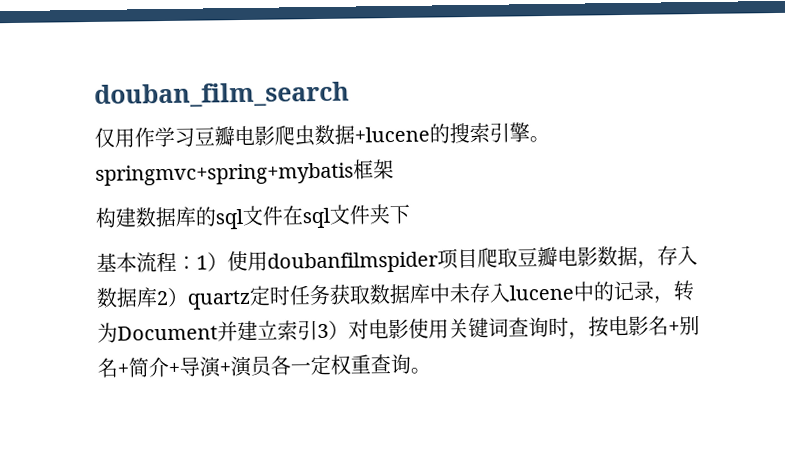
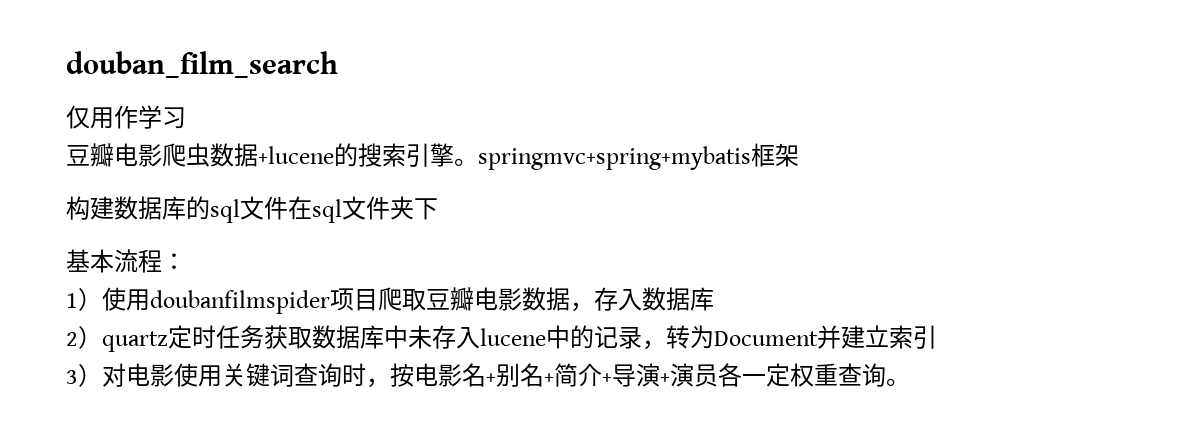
- 仅用作学习豆瓣电影爬虫数据+lucene的搜索引擎。springmvc+spring+mybatis框架
+ 仅用作学习
+ 豆瓣电影爬虫数据+lucene的搜索引擎。springmvc+spring+mybatis框架
- 基本流程：1）使用doubanfilmspider项目爬取豆瓣电影数据，存入数据库2）quartz定时任务获取数据库中未存入lucene中的记录，转为Document并建立索引3）对电影使用关键词查询时，按电影名+别名+简介+导演+演员各一定权重查询。
+ 基本流程：
+ 1）使用doubanfilmspider项目爬取豆瓣电影数据，存入数据库
+ 2）quartz定时任务获取数据库中未存入lucene中的记录，转为Document并建立索引
+ 3）对电影使用关键词查询时，按电影名+别名+简介+导演+演员各一定权重查询。

